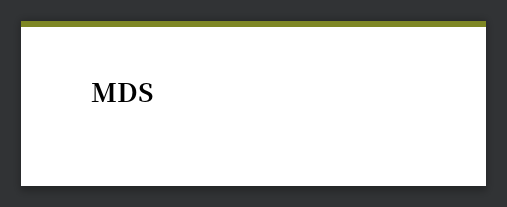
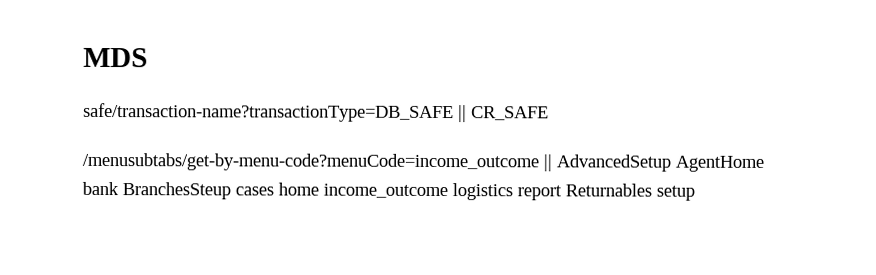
+ safe/transaction-name?transactionType=DB_SAFE || CR_SAFE
+ /menusubtabs/get-by-menu-code?menuCode=income_outcome || AdvancedSetup AgentHome bank BranchesSteup cases home income_outcome logistics report Returnables setup

